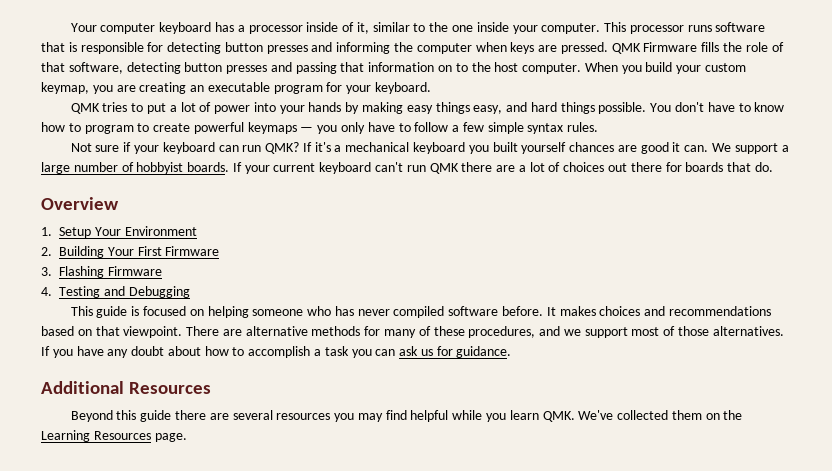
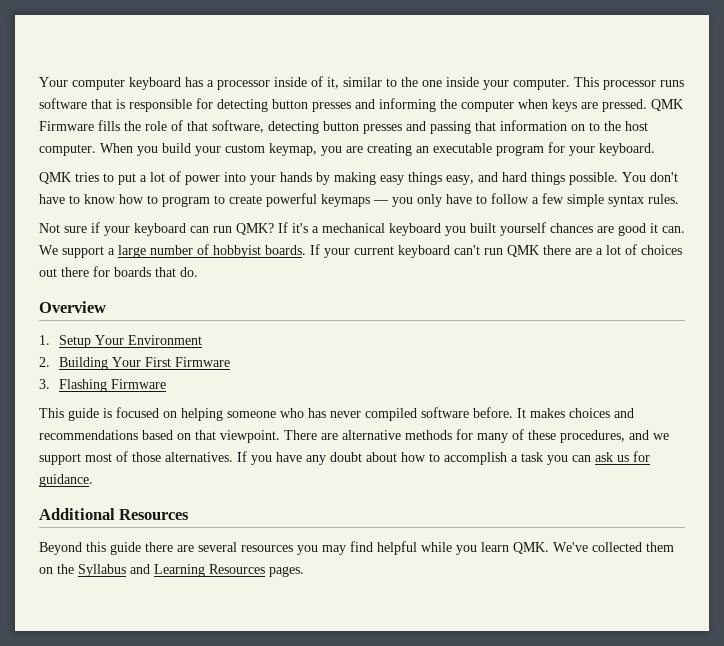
- 4. Testing and Debugging
- Beyond this guide there are several resources you may find helpful while you learn QMK. We've collected them on the Learning Resources page.
+ Beyond this guide there are several resources you may find helpful while you learn QMK. We've collected them on the Syllabus and Learning Resources pages.

